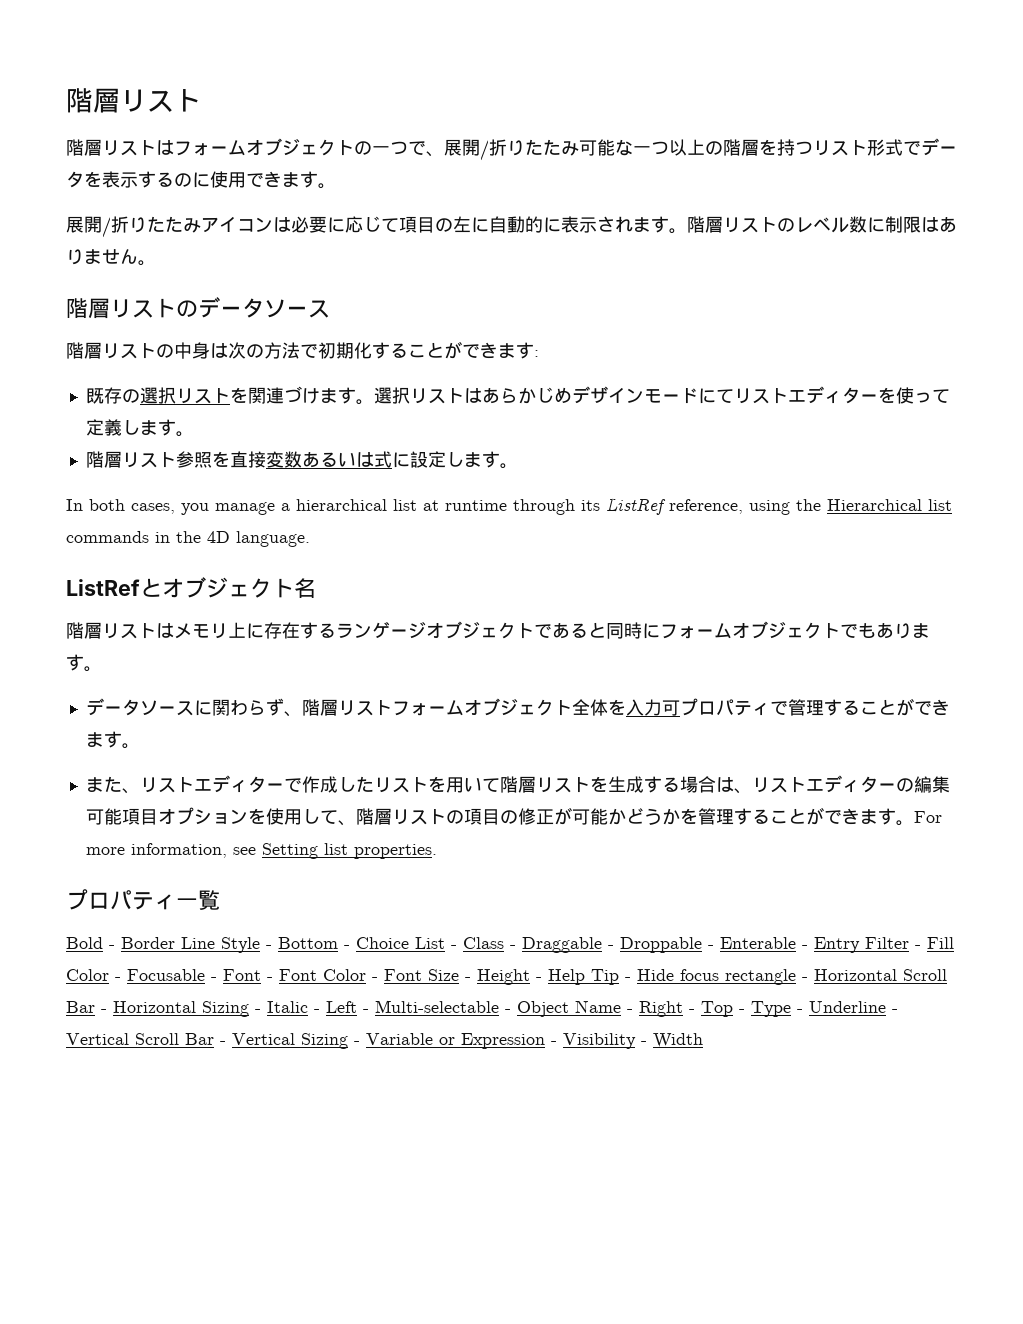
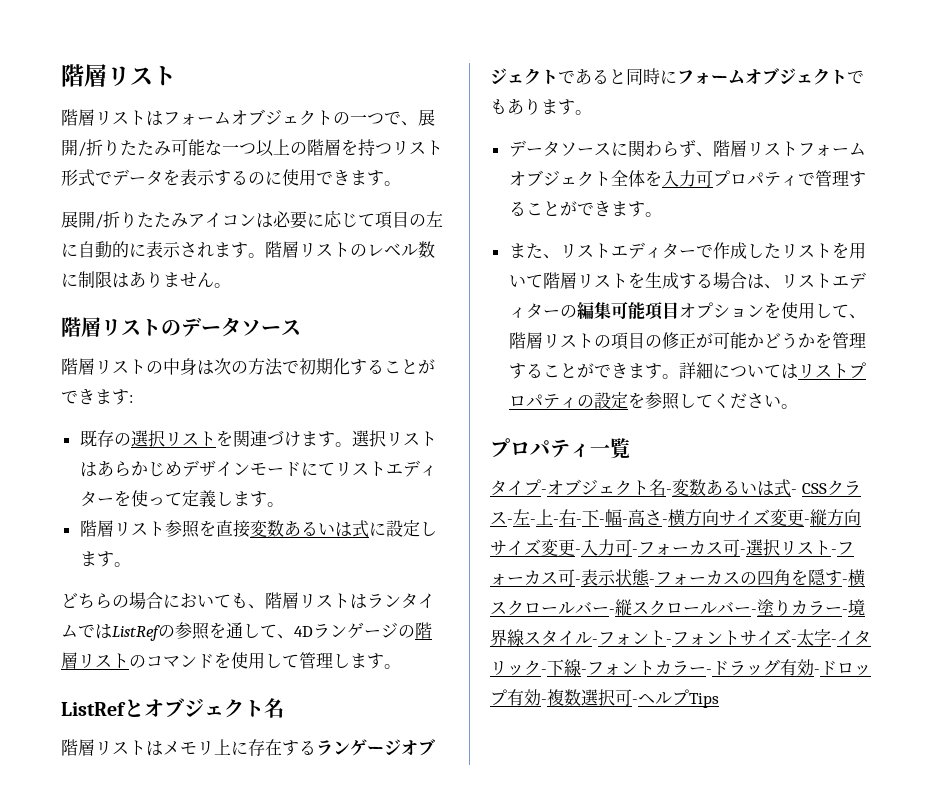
- In both cases, you manage a hierarchical list at runtime through its ListRef reference, using the Hierarchical list commands in the 4D language.
+ どちらの場合においても、階層リストはランタイムではListRefの参照を通して、4Dランゲージの階層リストのコマンドを使用して管理します。
- For more information, see Setting list properties.
+ 詳細についてはリストプロパティの設定を参照してください。
  プロパティ一覧
- Bold - Border Line Style - Bottom - Choice List - Class - Draggable - Droppable - Enterable - Entry Filter - Fill Color - Focusable - Font - Font Color - Font Size - Height - Help Tip - Hide focus rectangle - Horizontal Scroll Bar - Horizontal Sizing - Italic - Left - Multi-selectable - Object Name - Right - Top - Type - Underline - Vertical Scroll Bar - Vertical Sizing - Variable or Expression - Visibility - Width
+ タイプ-オブジェクト名-変数あるいは式- CSSクラス-左-上-右-下-幅-高さ-横方向サイズ変更-縦方向サイズ変更-入力可-フォーカス可-選択リスト-フォーカス可-表示状態-フォーカスの四角を隠す-横スクロールバー-縦スクロールバー-塗りカラー-境界線スタイル-フォント-フォントサイズ-太字-イタリック-下線-フォントカラー-ドラッグ有効-ドロップ有効-複数選択可-ヘルプTips

